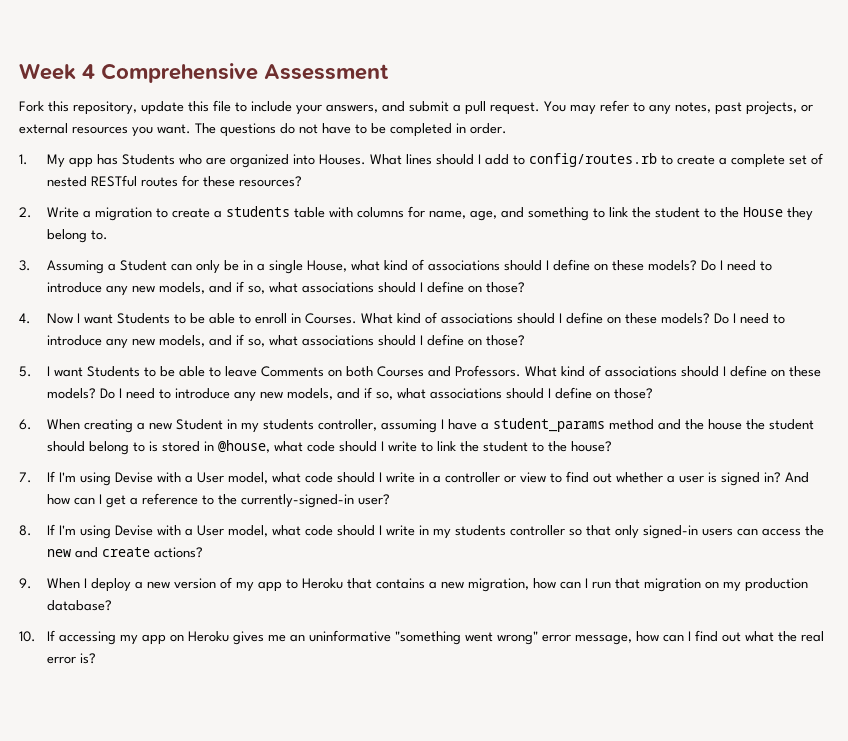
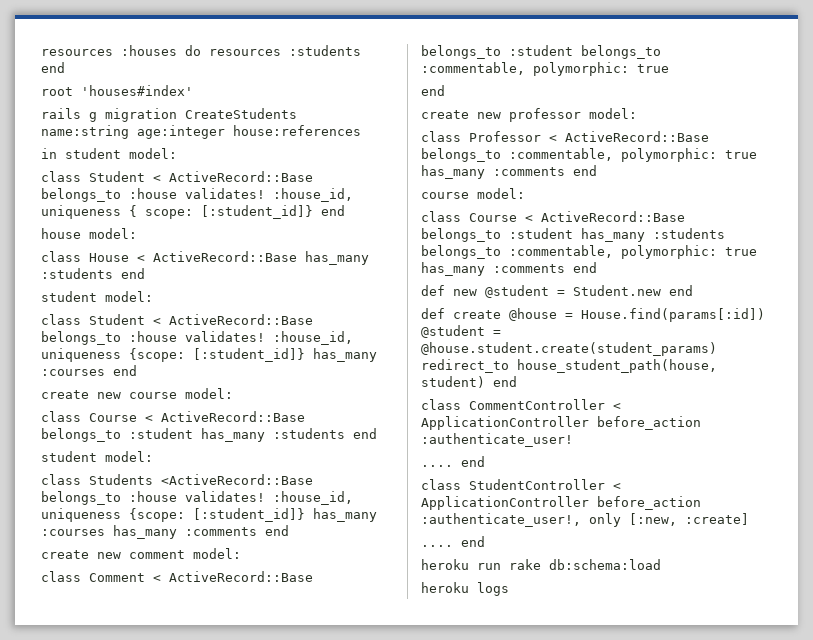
- Week 4 Comprehensive Assessment
- Fork this repository, update this file to include your answers, and submit a pull request. You may refer to any notes, past projects, or external resources you want. The questions do not have to be completed in order.
- 1. My app has Students who are organized into Houses. What lines should I add to config/routes.rb to create a complete set of nested RESTful routes for these resources?
- 2. Write a migration to create a students table with columns for name, age, and something to link the student to the House they belong to.
- 3. Assuming a Student can only be in a single House, what kind of associations should I define on these models? Do I need to introduce any new models, and if so, what associations should I define on those?
- 4. Now I want Students to be able to enroll in Courses. What kind of associations should I define on these models? Do I need to introduce any new models, and if so, what associations should I define on those?
- 5. I want Students to be able to leave Comments on both Courses and Professors. What kind of associations should I define on these models? Do I need to introduce any new models, and if so, what associations should I define on those?
- 6. When creating a new Student in my students controller, assuming I have a student_params method and the house the student should belong to is stored in @house, what code should I write to link the student to the house?
- 7. If I'm using Devise with a User model, what code should I write in a controller or view to find out whether a user is signed in? And how can I get a reference to the currently-signed-in user?
- 8. If I'm using Devise with a User model, what code should I write in my students controller so that only signed-in users can access the new and create actions?
- 9. When I deploy a new version of my app to Heroku that contains a new migration, how can I run that migration on my production database?
- 10. If accessing my app on Heroku gives me an uninformative "something went wrong" error message, how can I find out what the real error is?
+ resources :houses do resources :students end
+ root 'houses#index'
+ rails g migration CreateStudents name:string age:integer house:references
+ in student model:
+ class Student < ActiveRecord::Base belongs_to :house validates! :house_id, uniqueness { scope: [:student_id]} end
+ house model:
+ class House < ActiveRecord::Base has_many :students end
+ student model:
+ class Student < ActiveRecord::Base belongs_to :house validates! :house_id, uniqueness {scope: [:student_id]} has_many :courses end
+ create new course model:
+ class Course < ActiveRecord::Base belongs_to :student has_many :students end
+ student model:
+ class Students <ActiveRecord::Base belongs_to :house validates! :house_id, uniqueness {scope: [:student_id]} has_many :courses has_many :comments end
+ create new comment model:
+ class Comment < ActiveRecord::Base belongs_to :student belongs_to :commentable, polymorphic: true
+ end
+ create new professor model:
+ class Professor < ActiveRecord::Base belongs_to :commentable, polymorphic: true has_many :comments end
+ course model:
+ class Course < ActiveRecord::Base belongs_to :student has_many :students belongs_to :commentable, polymorphic: true has_many :comments end
+ def new @student = Student.new end
+ def create @house = House.find(params[:id]) @student = @house.student.create(student_params) redirect_to house_student_path(house, student) end
+ class CommentController < ApplicationController before_action :authenticate_user!
+ .... end
+ class StudentController < ApplicationController before_action :authenticate_user!, only [:new, :create]
+ .... end
+ heroku run rake db:schema:load
+ heroku logs

